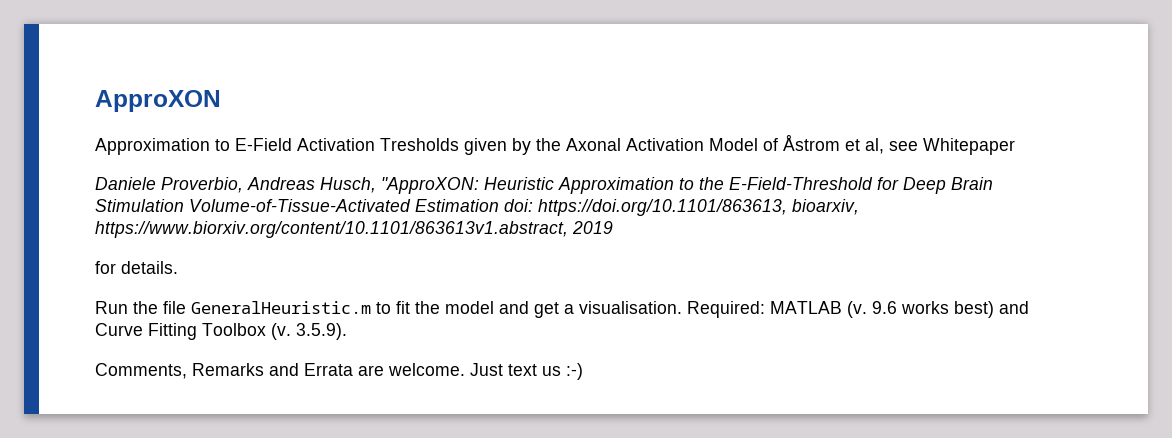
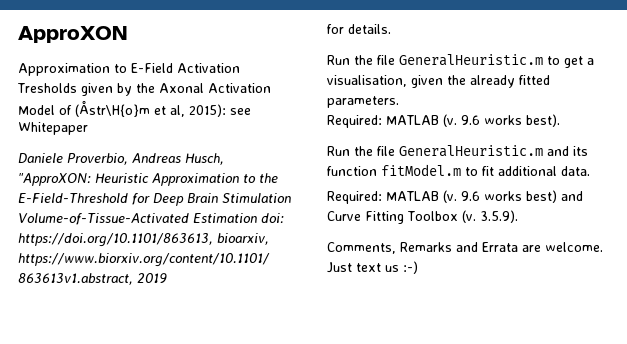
- Approximation to E-Field Activation Tresholds given by the Axonal Activation Model of Åstrom et al, see Whitepaper
+ Approximation to E-Field Activation Tresholds given by the Axonal Activation Model of (Åstr\H{o}m et al, 2015): see Whitepaper
- Run the file GeneralHeuristic.m to fit the model and get a visualisation. Required: MATLAB (v.
+ Run the file GeneralHeuristic.m to get a visualisation, given the already fitted parameters.
+ Required: MATLAB (v. 9.6 works best).
+ Run the file GeneralHeuristic.m and its function fitModel.m to fit additional data.
+ Required: MATLAB (v.

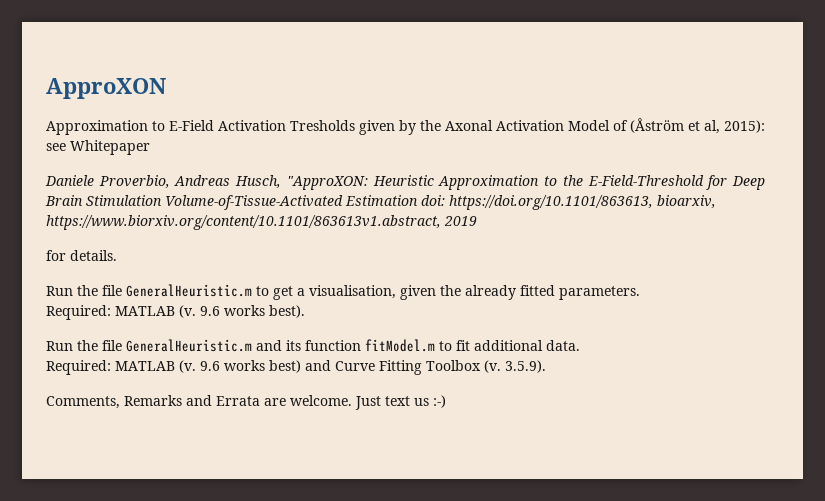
- Approximation to E-Field Activation Tresholds given by the Axonal Activation Model of (Åstr\H{o}m et al, 2015): see Whitepaper
+ Approximation to E-Field Activation Tresholds given by the Axonal Activation Model of (Åström et al, 2015): see Whitepaper

